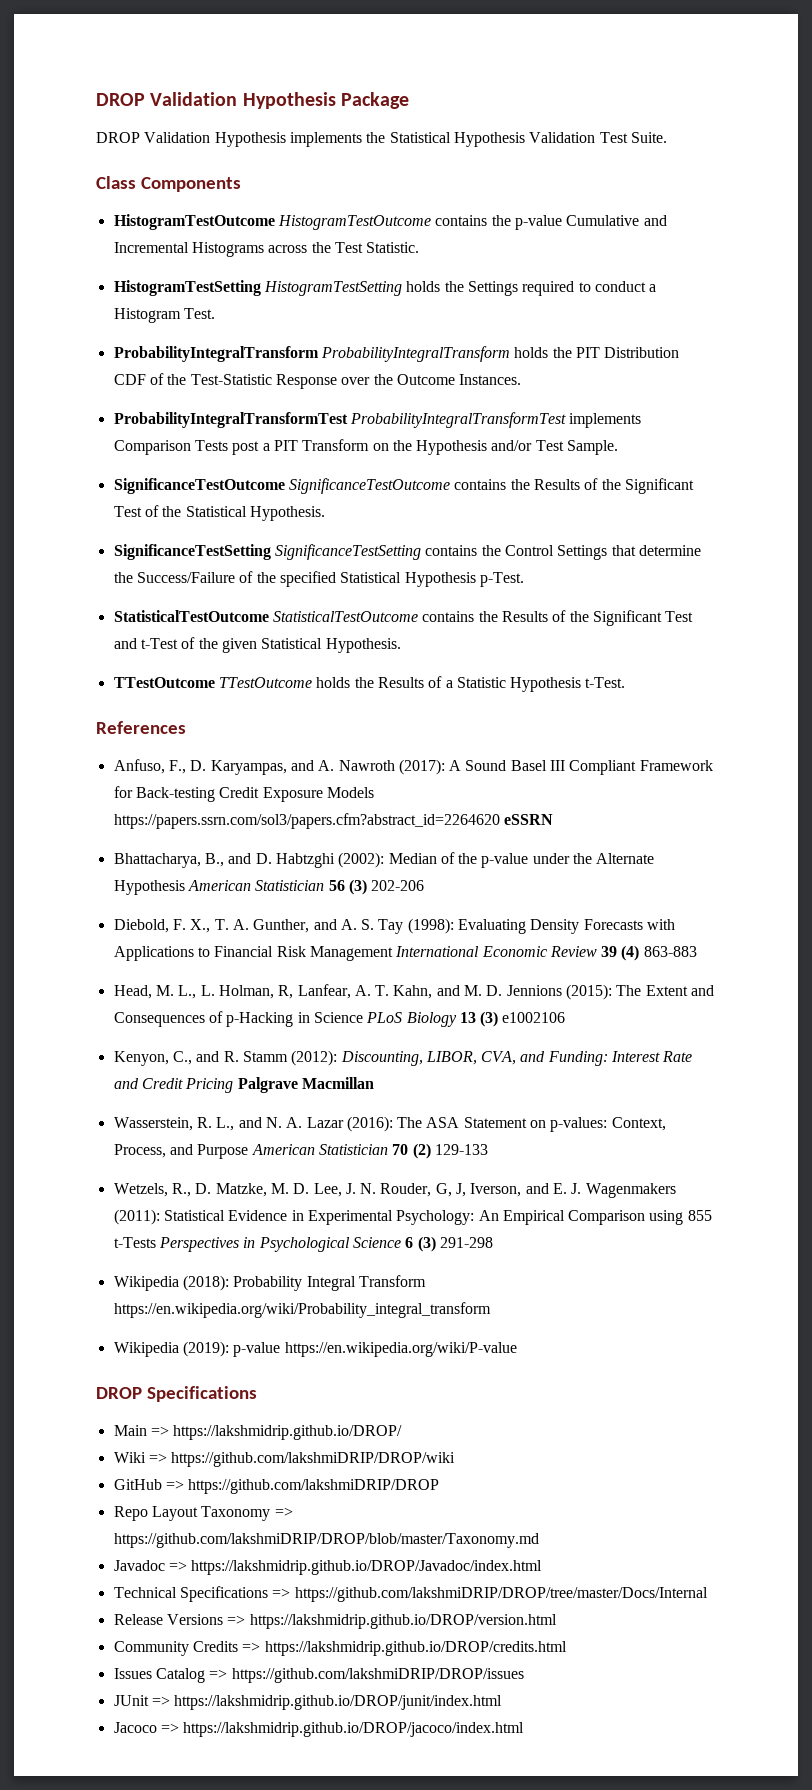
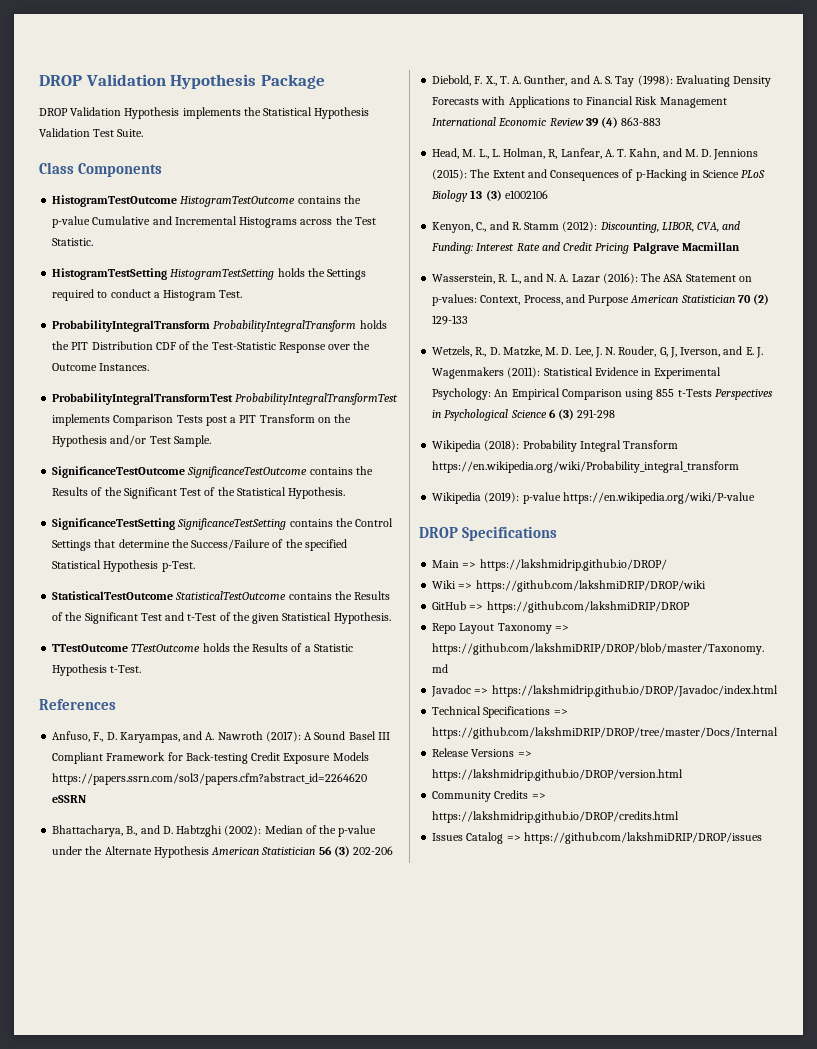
- JUnit => https://lakshmidrip.github.io/DROP/junit/index.html
- Jacoco => https://lakshmidrip.github.io/DROP/jacoco/index.html

